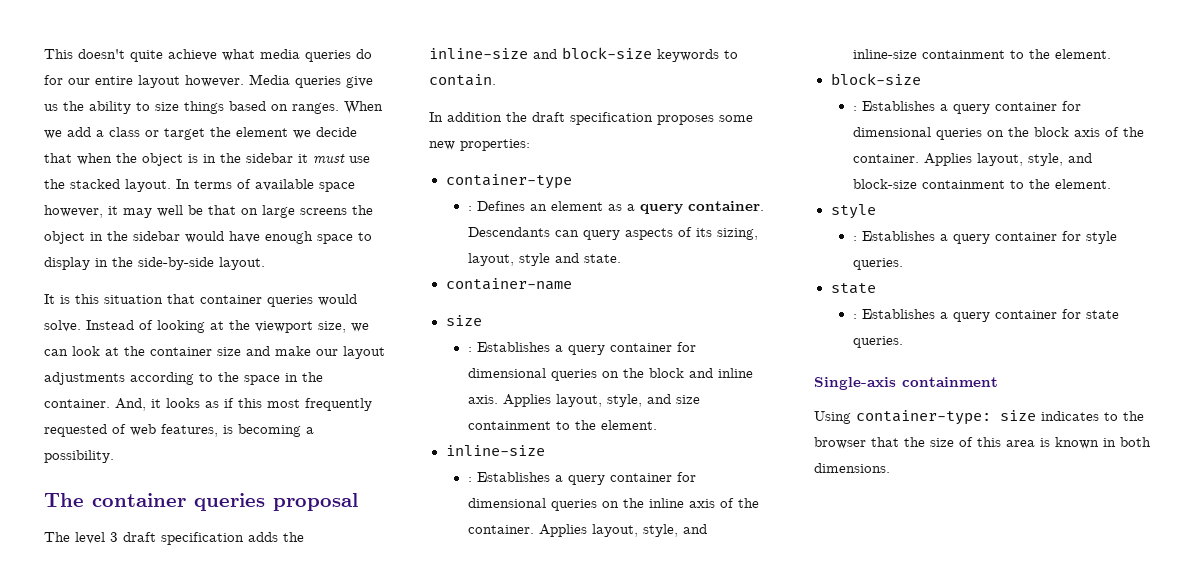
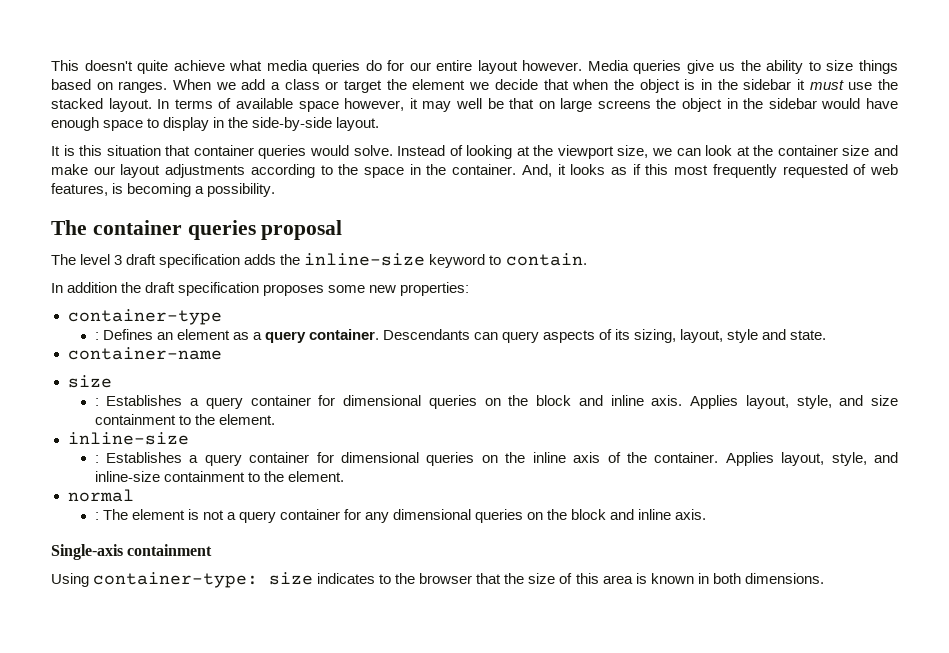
- The level 3 draft specification adds the inline-size and block-size keywords to contain.
+ The level 3 draft specification adds the inline-size keyword to contain.
  Applies layout, style, and inline-size containment to the element.
- block-size
- : Establishes a query container for dimensional queries on the block axis of the container. Applies layout, style, and block-size containment to the element.
- style
- : Establishes a query container for style queries.
- state
- : Establishes a query container for state queries.
+ normal
+ : The element is not a query container for any dimensional queries on the block and inline axis.

